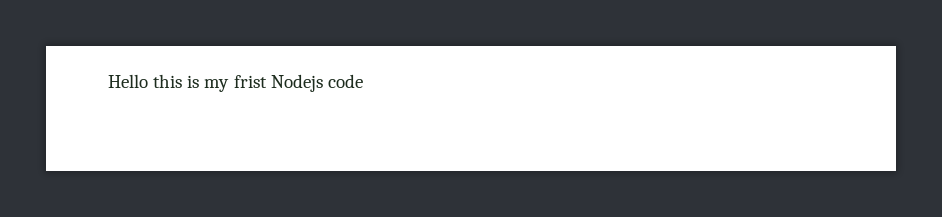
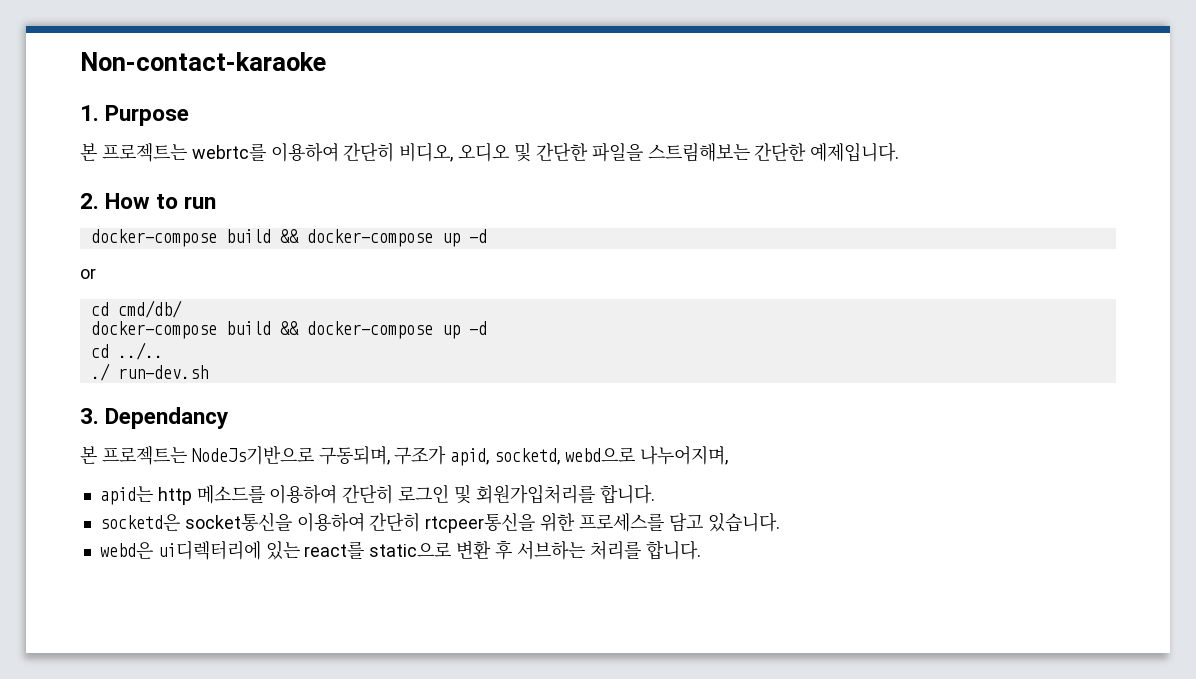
- Hello this is my frist Nodejs code
+ Non-contact-karaoke
+ 1. Purpose
+ 본 프로젝트는 webrtc를 이용하여 간단히 비디오, 오디오 및 간단한 파일을 스트림해보는 간단한 예제입니다.
+ 2. How to run
+ docker-compose build && docker-compose up -d
+ or
+ cd cmd/db/
+ docker-compose build && docker-compose up -d
+ cd ../..
+ ./ run-dev.sh
+ 3. Dependancy
+ 본 프로젝트는 NodeJs기반으로 구동되며, 구조가 apid, socketd, webd으로 나누어지며,
+ apid는 http 메소드를 이용하여 간단히 로그인 및 회원가입처리를 합니다.
+ socketd은 socket통신을 이용하여 간단히 rtcpeer통신을 위한 프로세스를 담고 있습니다.
+ webd은 ui디렉터리에 있는 react를 static으로 변환 후 서브하는 처리를 합니다.

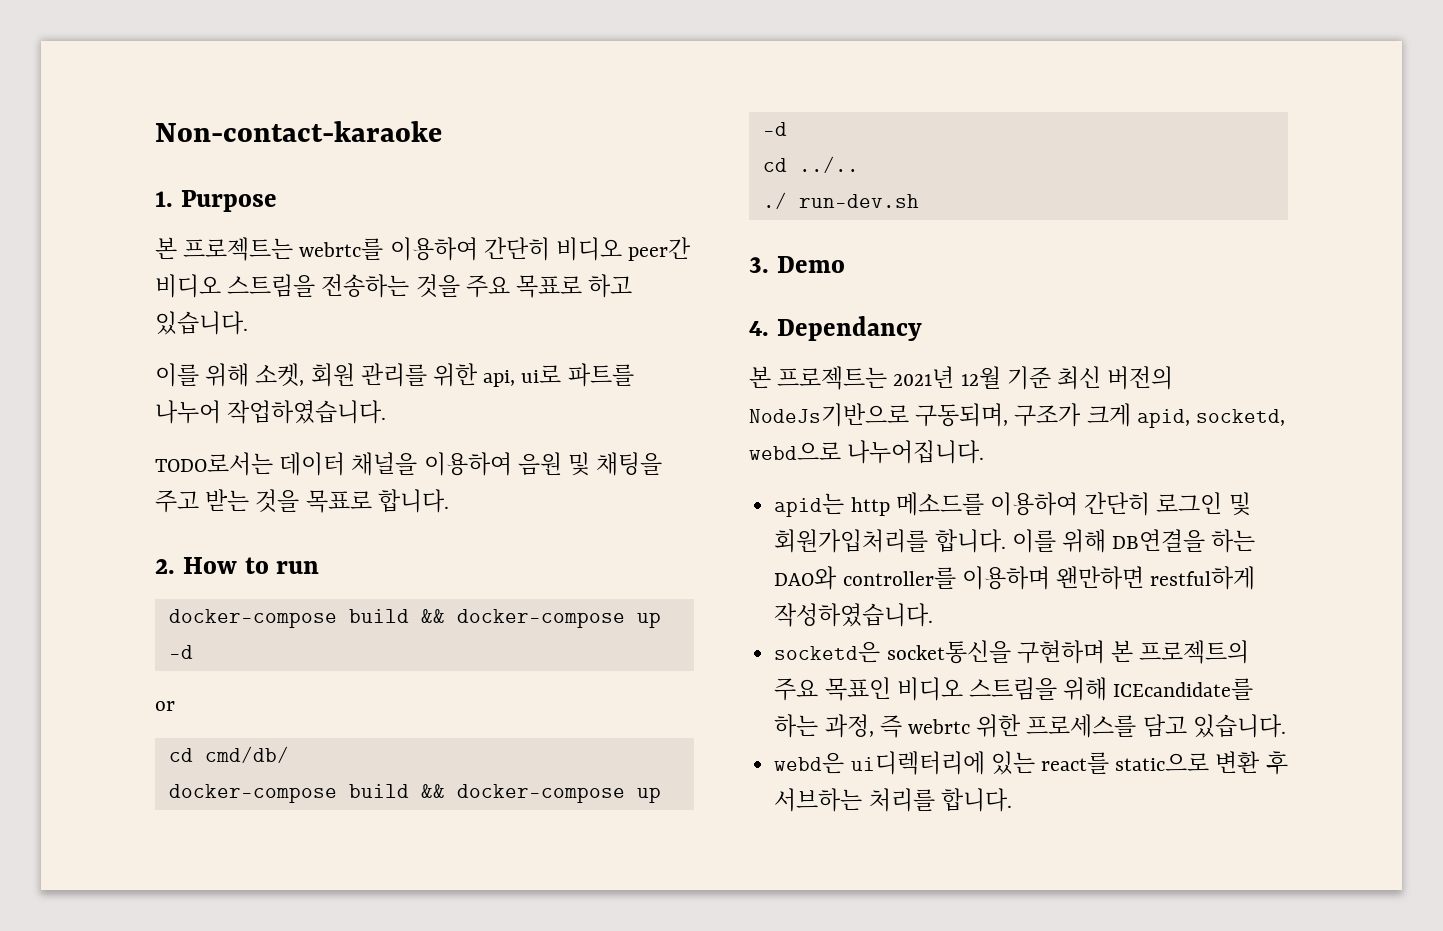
- 본 프로젝트는 webrtc를 이용하여 간단히 비디오, 오디오 및 간단한 파일을 스트림해보는 간단한 예제입니다.
+ 본 프로젝트는 webrtc를 이용하여 간단히 비디오 peer간 비디오 스트림을 전송하는 것을 주요 목표로 하고 있습니다.
+ 이를 위해 소켓, 회원 관리를 위한 api, ui로 파트를 나누어 작업하였습니다.
+ TODO로서는 데이터 채널을 이용하여 음원 및 채팅을 주고 받는 것을 목표로 합니다.
- 3. Dependancy
+ 3. Demo
+ 4. Dependancy
- 본 프로젝트는 NodeJs기반으로 구동되며, 구조가 apid, socketd, webd으로 나누어지며,
+ 본 프로젝트는 2021년 12월 기준 최신 버전의 NodeJs기반으로 구동되며, 구조가 크게 apid, socketd, webd으로 나누어집니다.
- apid는 http 메소드를 이용하여 간단히 로그인 및 회원가입처리를 합니다.
- socketd은 socket통신을 이용하여 간단히 rtcpeer통신을 위한 프로세스를 담고 있습니다.
+ apid는 http 메소드를 이용하여 간단히 로그인 및 회원가입처리를 합니다. 이를 위해 DB연결을 하는 DAO와 controller를 이용하며 왠만하면 restful하게 작성하였습니다.
+ socketd은 socket통신을 구현하며 본 프로젝트의 주요 목표인 비디오 스트림을 위해 ICEcandidate를 하는 과정, 즉 webrtc 위한 프로세스를 담고 있습니다.

